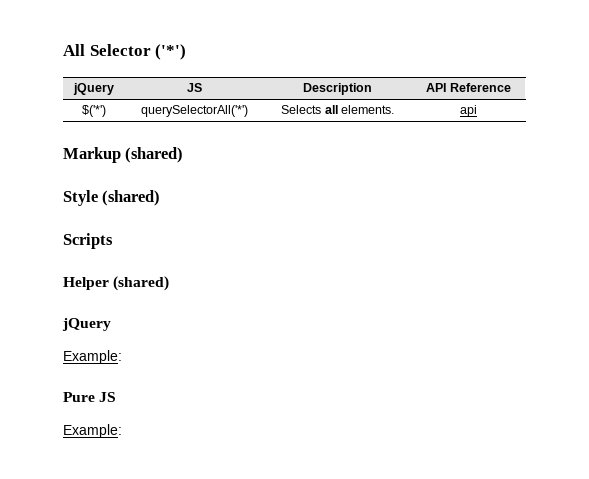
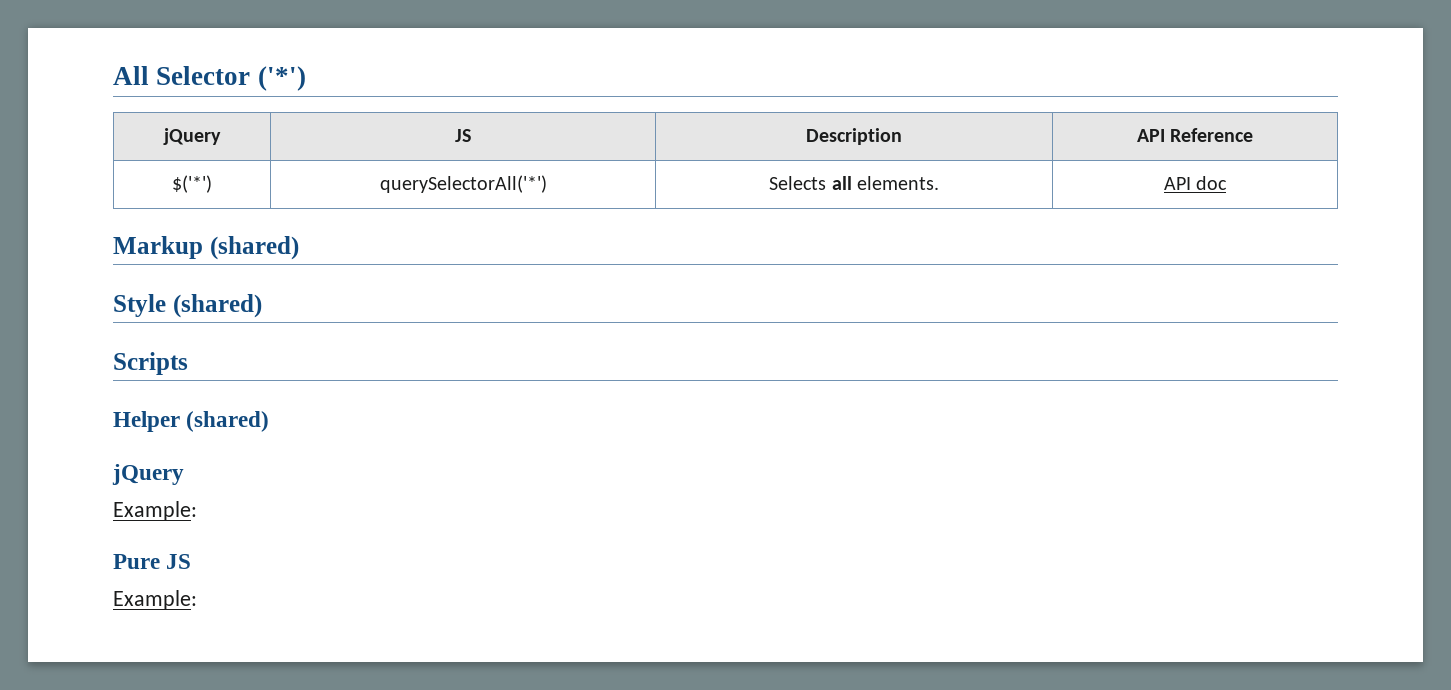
- $('*') | querySelectorAll('*') | Selects all elements. | api
+ $('*') | querySelectorAll('*') | Selects all elements. | API doc

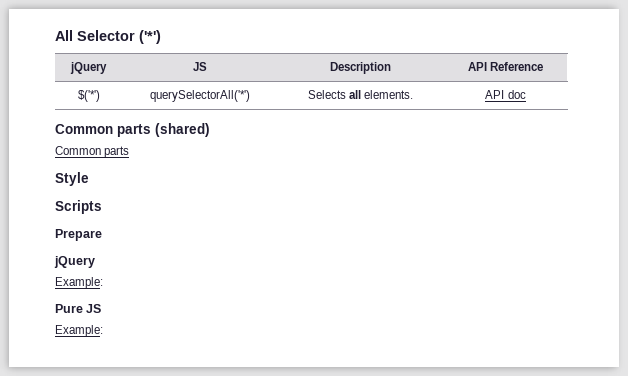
- Markup (shared)
+ Common parts (shared)
+ Common parts
- Style (shared)
+ Style
- Helper (shared)
+ Prepare

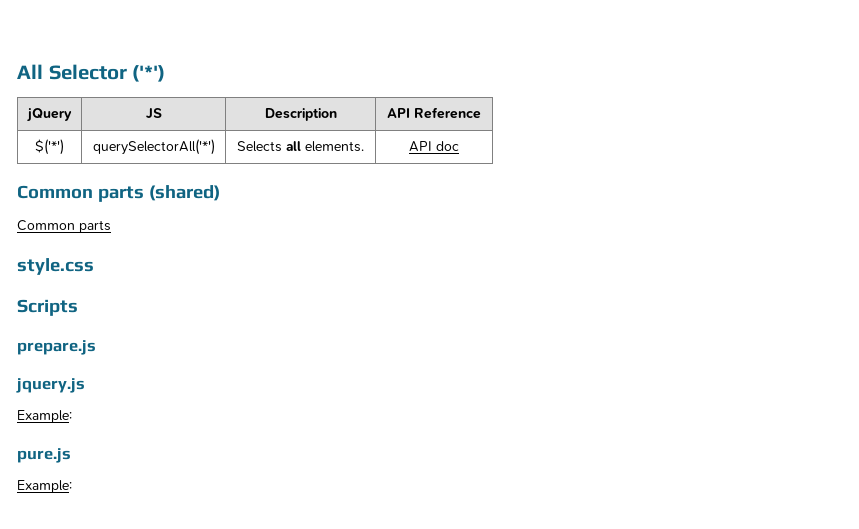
- Style
+ style.css
- Prepare
- jQuery
+ prepare.js
+ jquery.js
- Pure JS
+ pure.js

